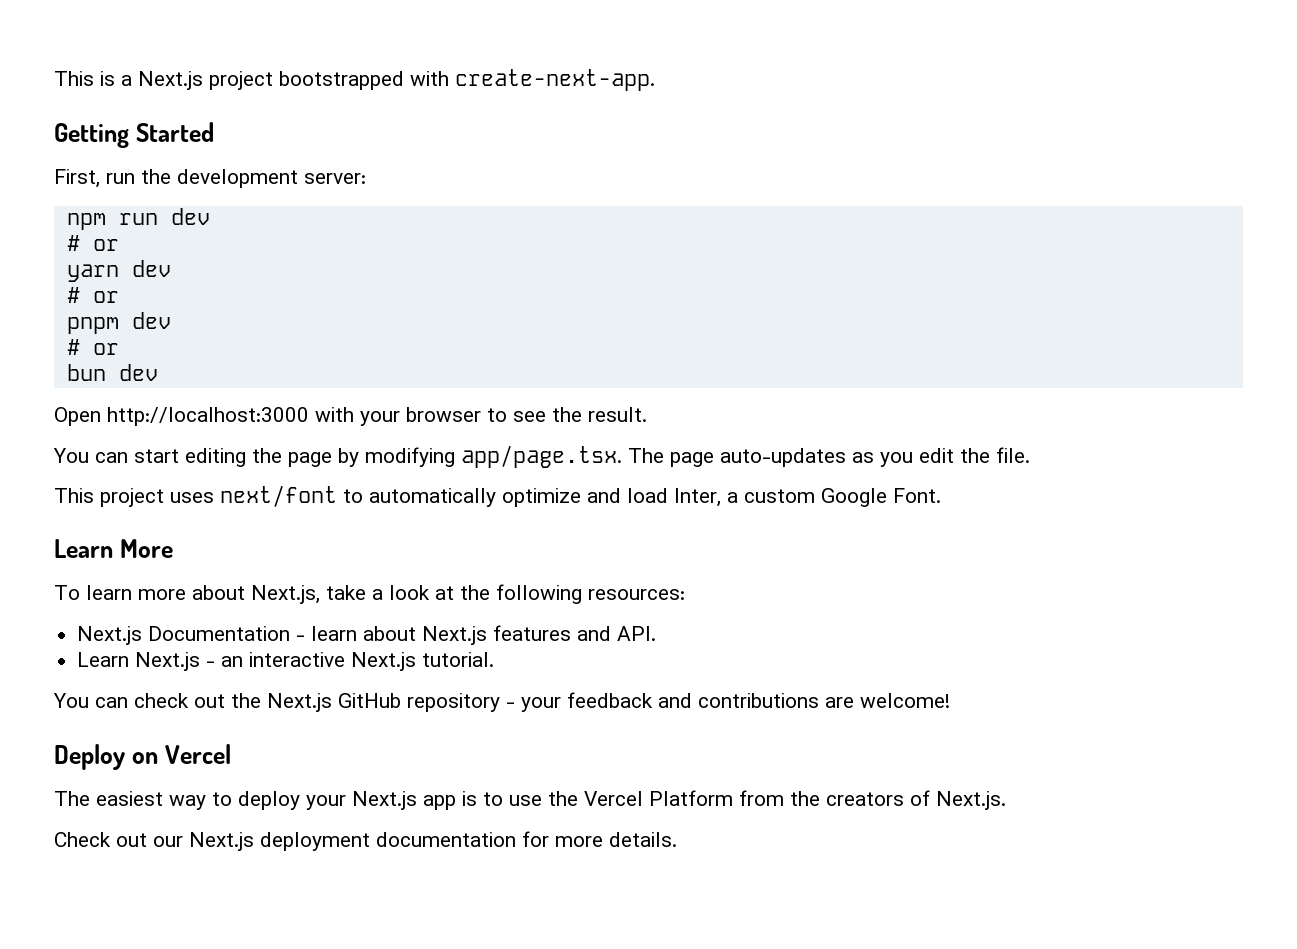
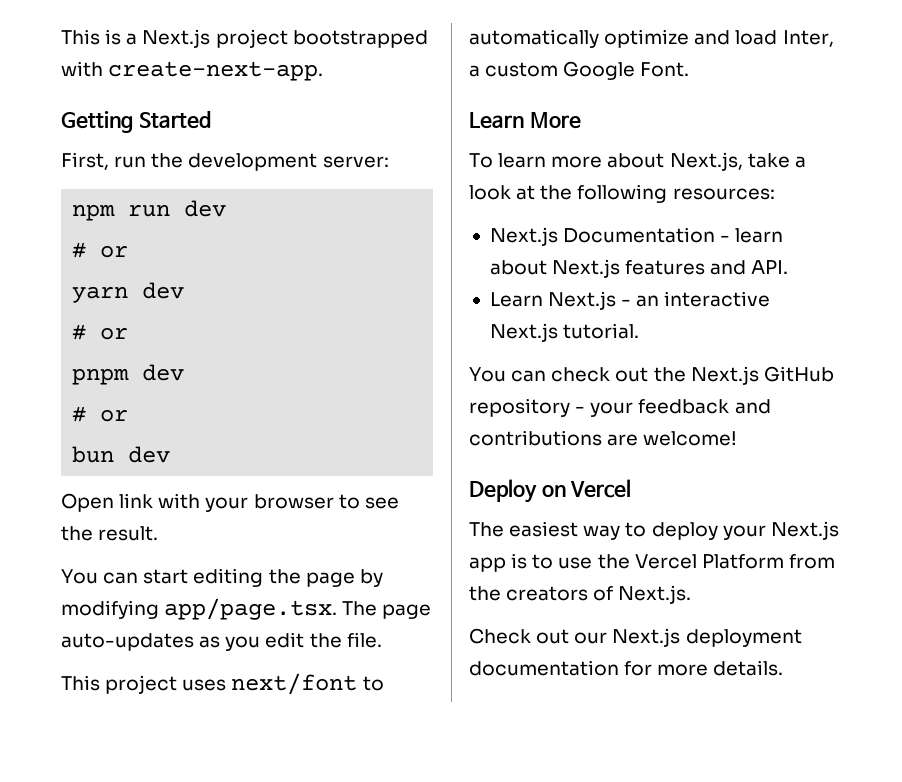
- Open http://localhost:3000 with your browser to see the result.
+ Open link with your browser to see the result.

